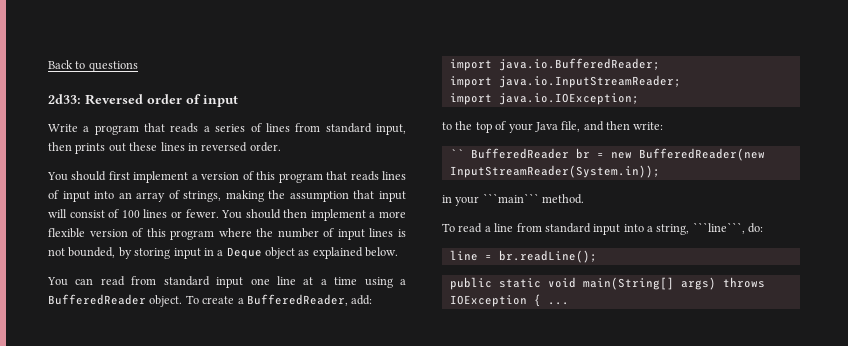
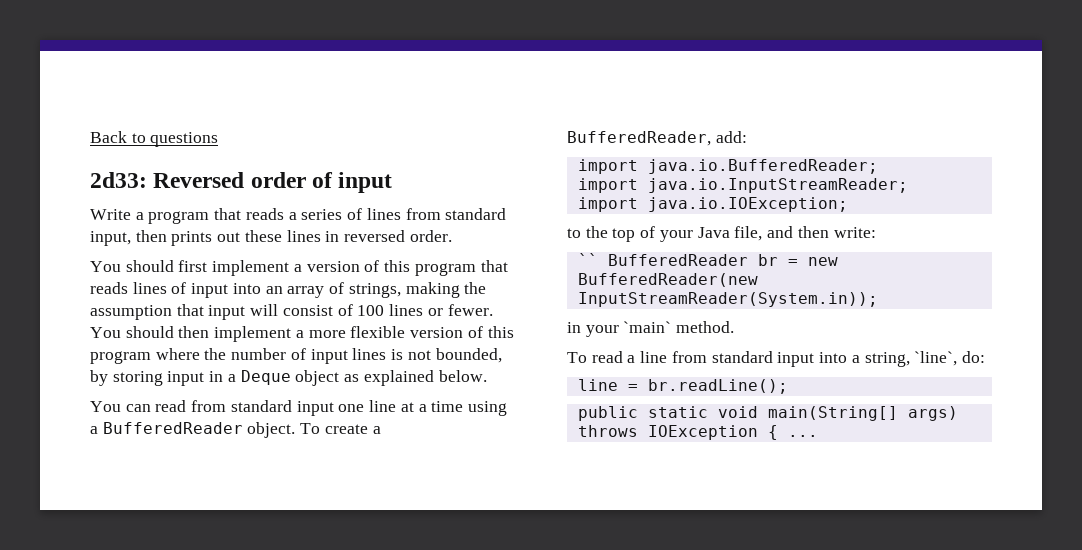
- in your ```main``` method.
+ in your `main` method.
- To read a line from standard input into a string, ```line```, do:
+ To read a line from standard input into a string, `line`, do:

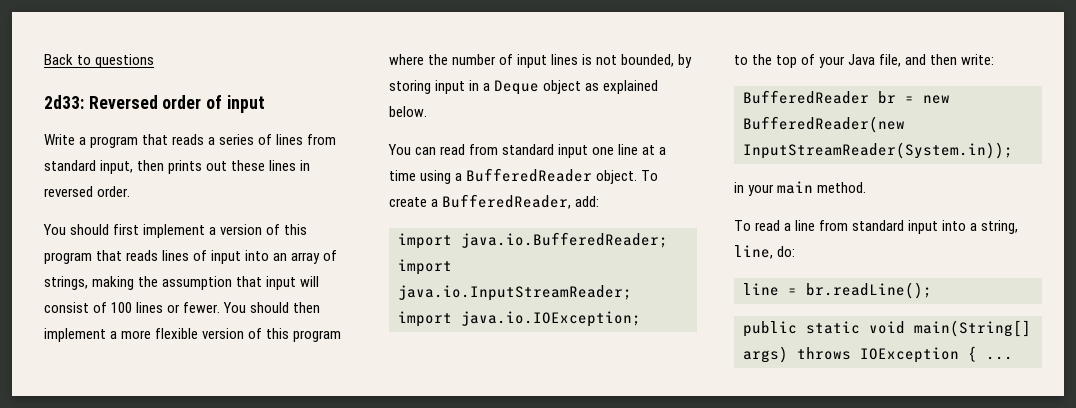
- `` BufferedReader br = new BufferedReader(new InputStreamReader(System.in));
+ BufferedReader br = new BufferedReader(new InputStreamReader(System.in));
- in your `main` method.
+ in your main method.
- To read a line from standard input into a string, `line`, do:
+ To read a line from standard input into a string, line, do:

